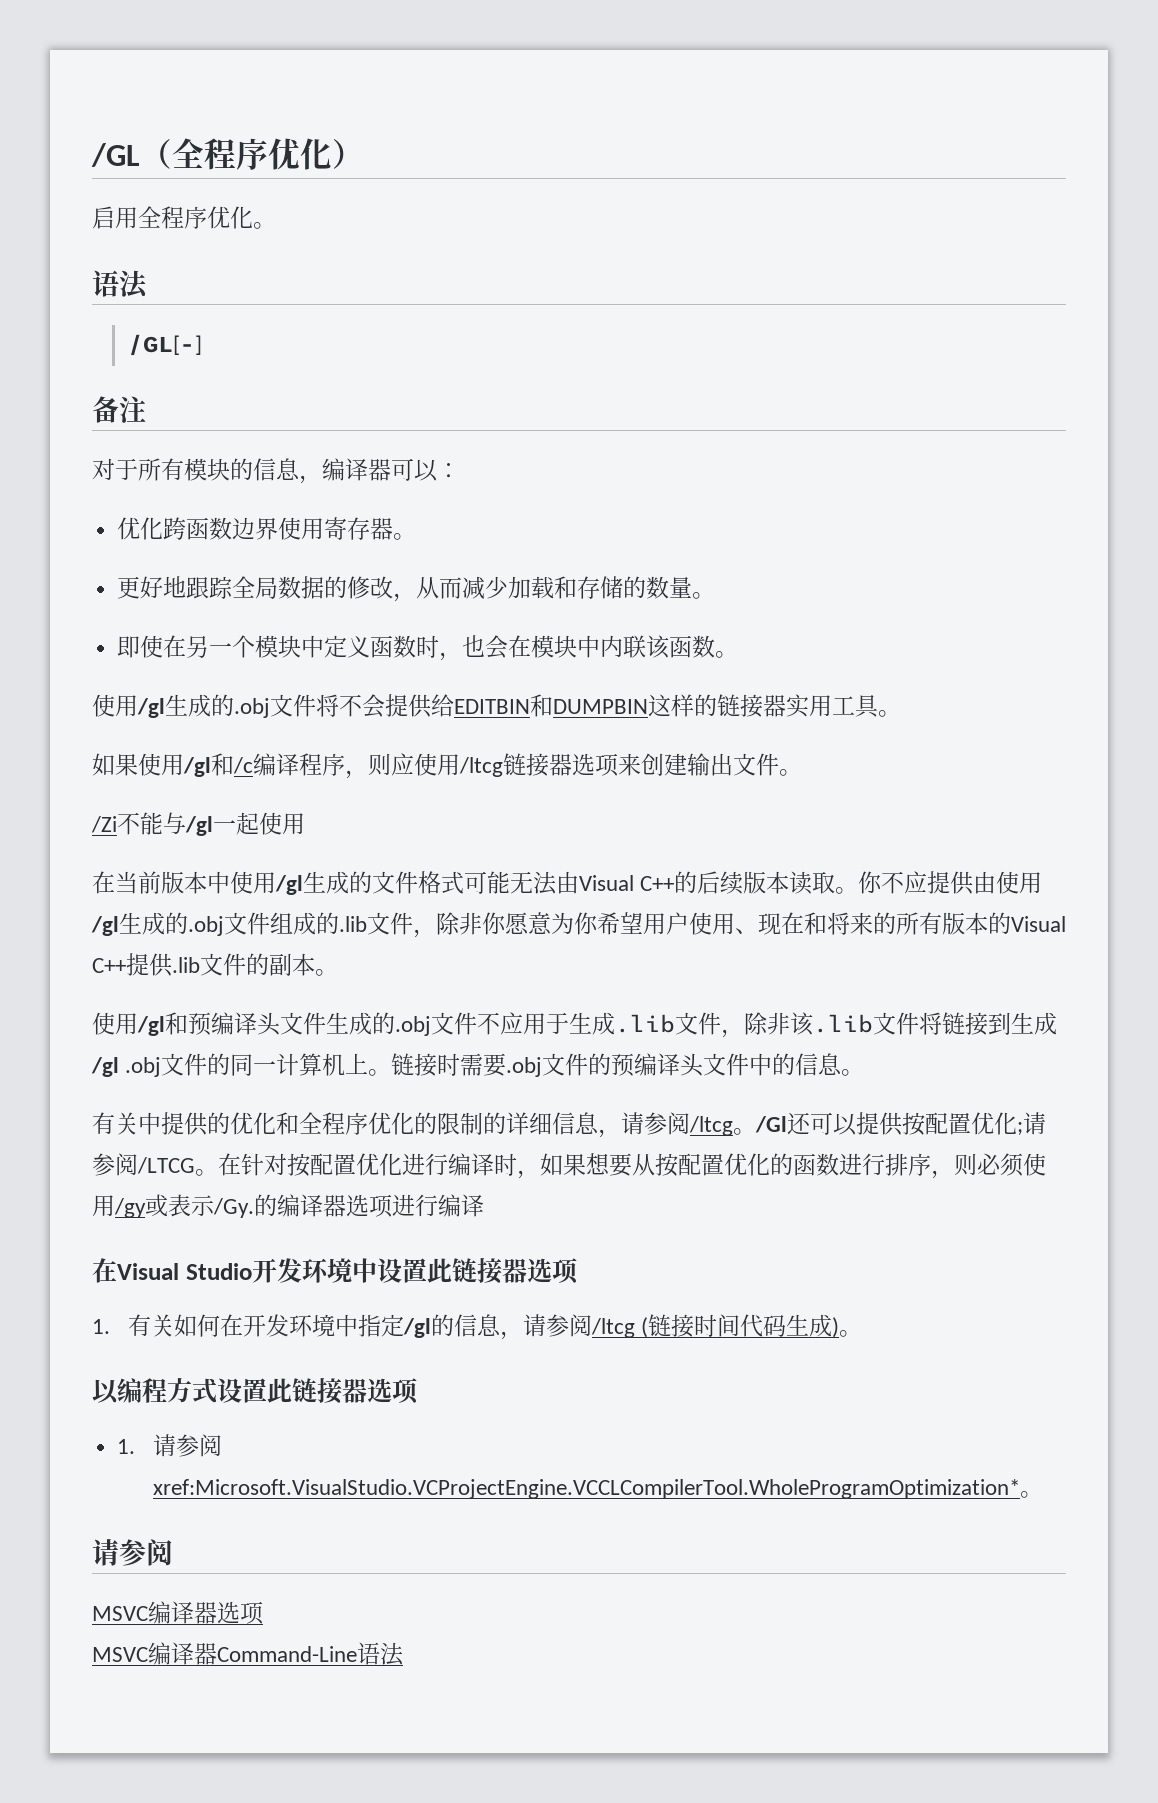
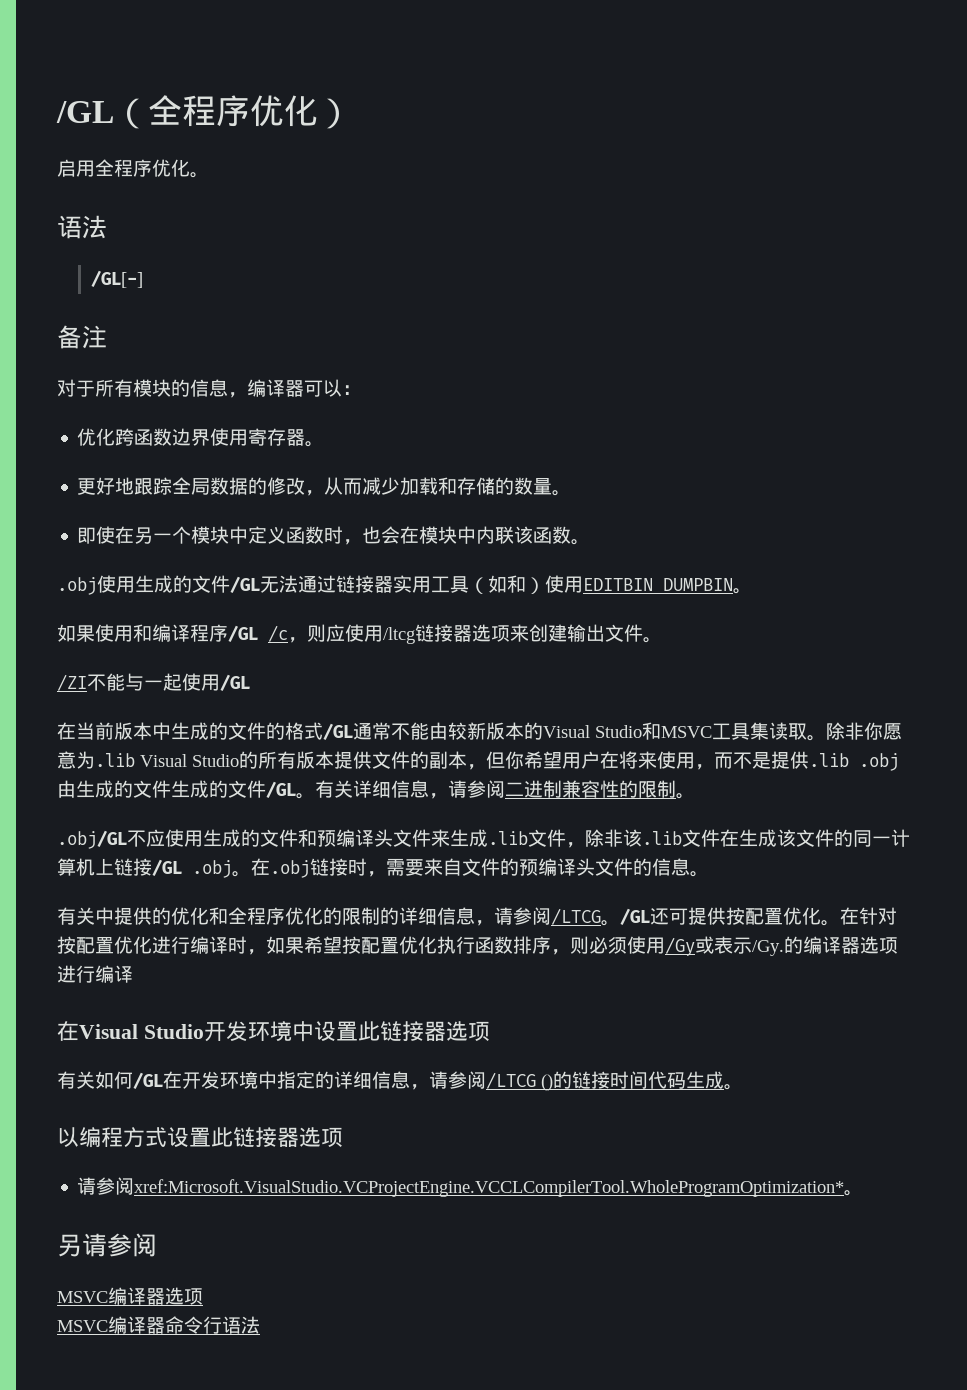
- 使用/gl生成的.obj文件将不会提供给EDITBIN和DUMPBIN这样的链接器实用工具。
- 如果使用/gl和/c编译程序，则应使用/ltcg链接器选项来创建输出文件。
+ .obj使用生成的文件/GL无法通过链接器实用工具（如和）使用EDITBIN DUMPBIN。
+ 如果使用和编译程序/GL /c，则应使用/ltcg链接器选项来创建输出文件。
- /Zi不能与/gl一起使用
+ /ZI不能与一起使用/GL
- 在当前版本中使用/gl生成的文件格式可能无法由Visual C++的后续版本读取。你不应提供由使用/gl生成的.obj文件组成的.lib文件，除非你愿意为你希望用户使用、现在和将来的所有版本的Visual C++提供.lib文件的副本。
- 使用/gl和预编译头文件生成的.obj文件不应用于生成.lib文件，除非该.lib文件将链接到生成/gl .obj文件的同一计算机上。链接时需要.obj文件的预编译头文件中的信息。
+ 在当前版本中生成的文件的格式/GL通常不能由较新版本的Visual Studio和MSVC工具集读取。除非你愿意为.lib Visual Studio的所有版本提供文件的副本，但你希望用户在将来使用，而不是提供.lib .obj由生成的文件生成的文件/GL。有关详细信息，请参阅二进制兼容性的限制。
+ .obj/GL不应使用生成的文件和预编译头文件来生成.lib文件，除非该.lib文件在生成该文件的同一计算机上链接/GL .obj。在.obj链接时，需要来自文件的预编译头文件的信息。
- 有关中提供的优化和全程序优化的限制的详细信息，请参阅/ltcg。/Gl还可以提供按配置优化;请参阅/LTCG。
+ 有关中提供的优化和全程序优化的限制的详细信息，请参阅/LTCG。/GL还可提供按配置优化。
- 在针对按配置优化进行编译时，如果想要从按配置优化的函数进行排序，则必须使用/gy或表示/Gy.
+ 在针对按配置优化进行编译时，如果希望按配置优化执行函数排序，则必须使用/Gy或表示/Gy.
- 1.有关如何在开发环境中指定/gl的信息，请参阅/ltcg (链接时间代码生成)。
+ 有关如何/GL在开发环境中指定的详细信息，请参阅/LTCG ()的链接时间代码生成。
- 1.请参阅xref:Microsoft.VisualStudio.VCProjectEngine.VCCLCompilerTool.WholeProgramOptimization*。
- 请参阅
+ 请参阅xref:Microsoft.VisualStudio.VCProjectEngine.VCCLCompilerTool.WholeProgramOptimization*。
+ 另请参阅
- MSVC编译器Command-Line语法
+ MSVC编译器命令行语法

